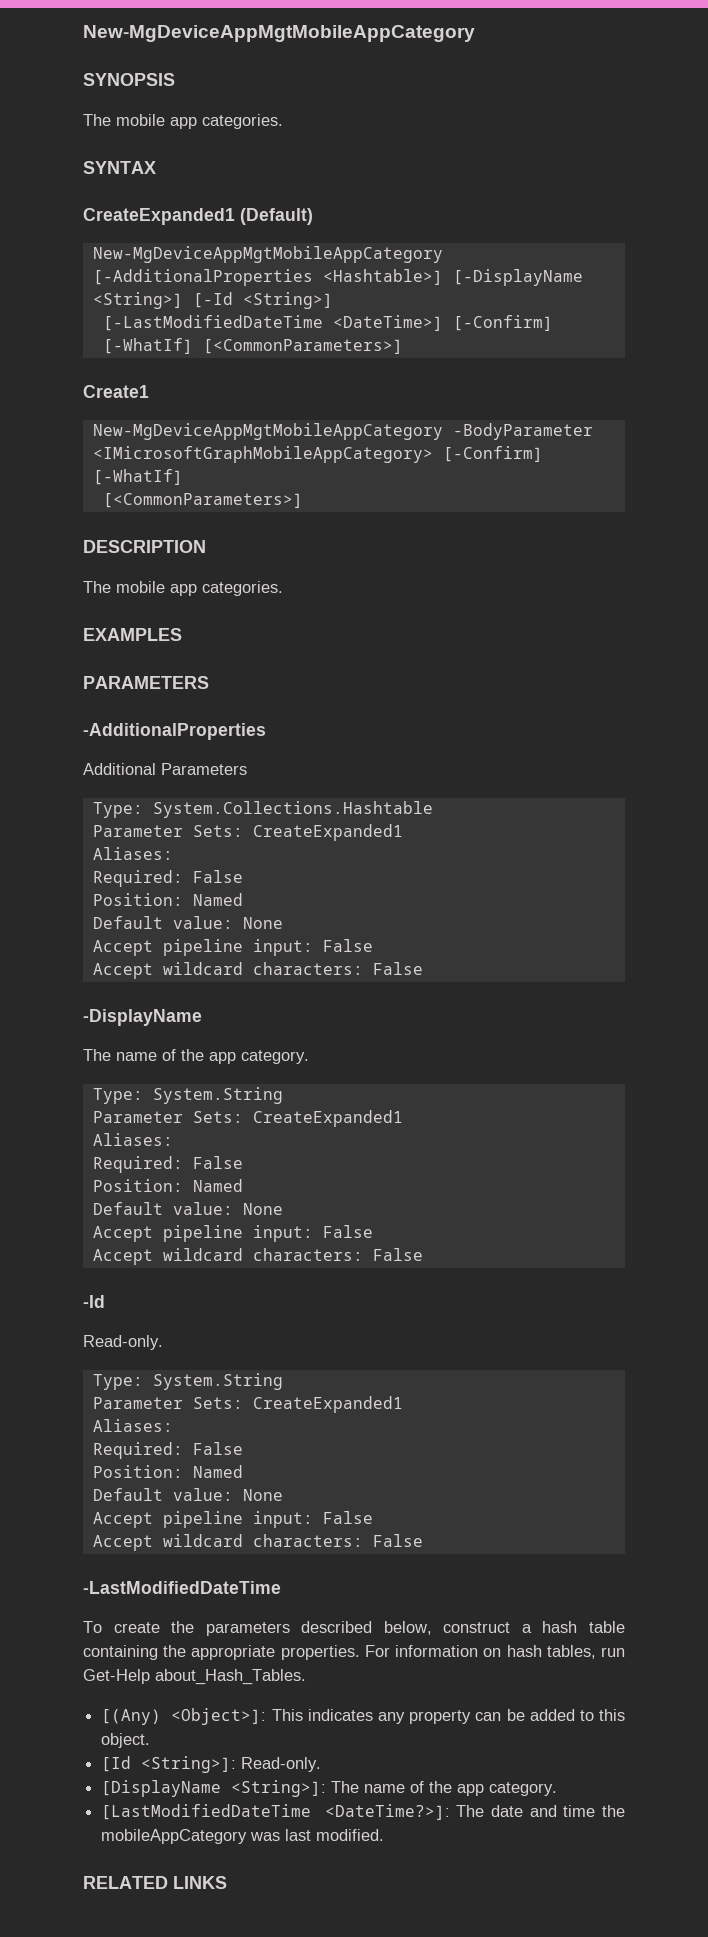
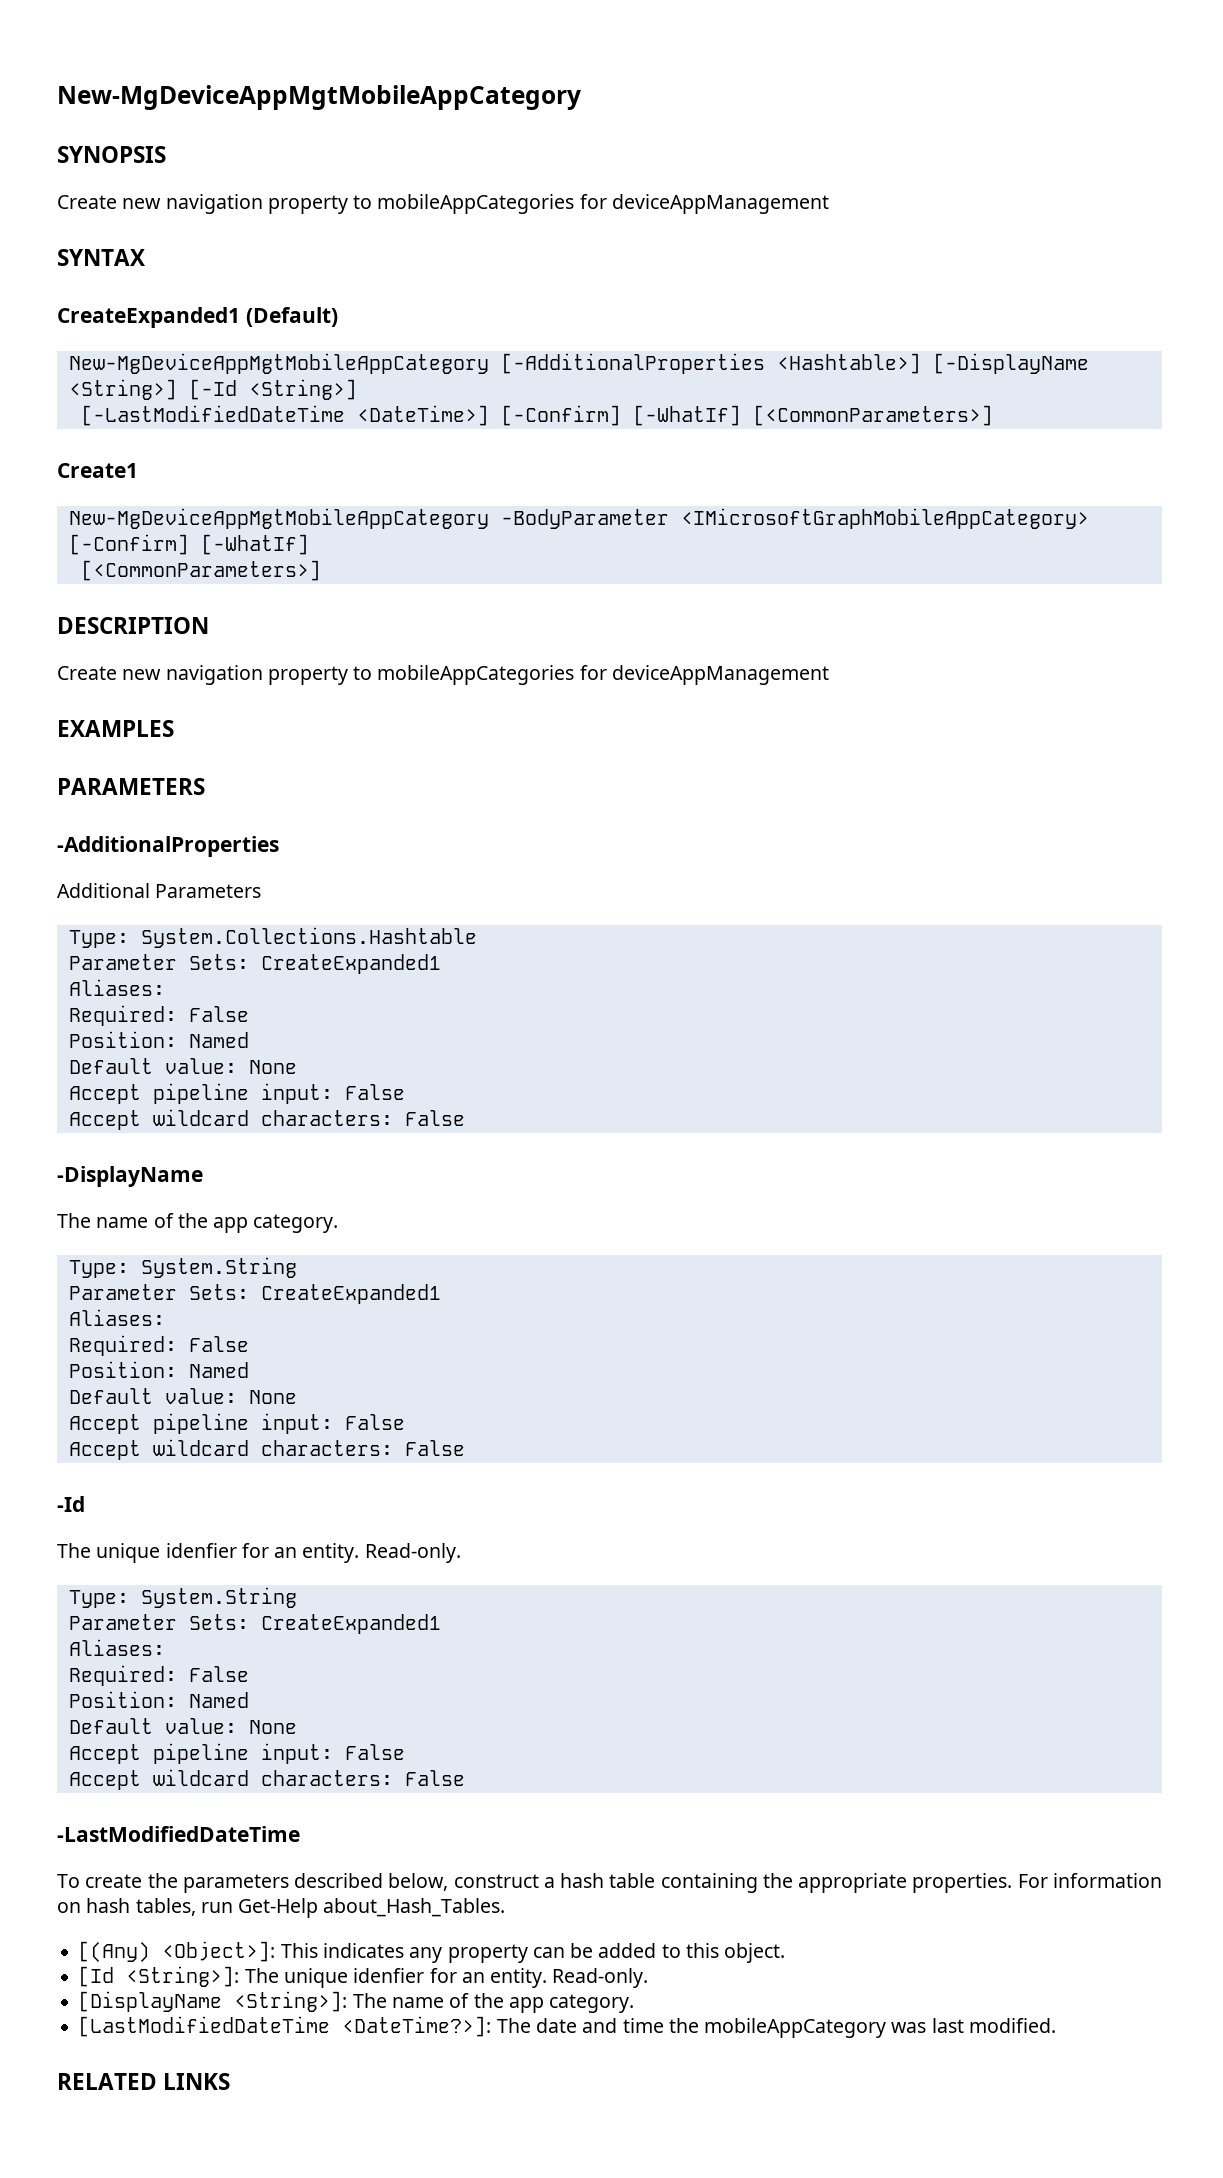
  SYNOPSIS
- The mobile app categories.
+ Create new navigation property to mobileAppCategories for deviceAppManagement
  DESCRIPTION
- The mobile app categories.
+ Create new navigation property to mobileAppCategories for deviceAppManagement
  -Id
- Read-only.
+ The unique idenfier for an entity. Read-only.
- [Id <String>]: Read-only.
+ [Id <String>]: The unique idenfier for an entity. Read-only.

